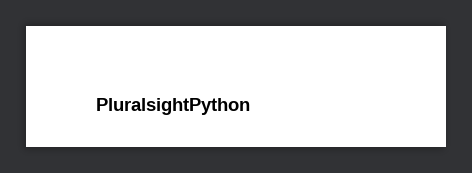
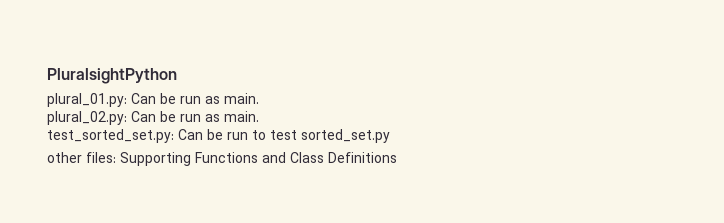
+ plural_01.py: Can be run as main.
+ plural_02.py: Can be run as main.
+ test_sorted_set.py: Can be run to test sorted_set.py
+ other files: Supporting Functions and Class Definitions

